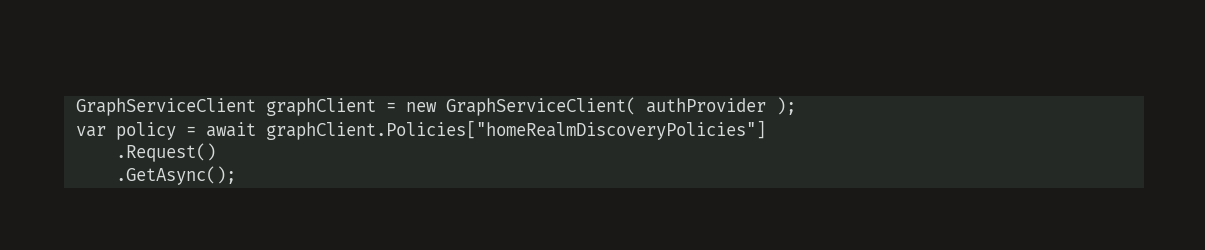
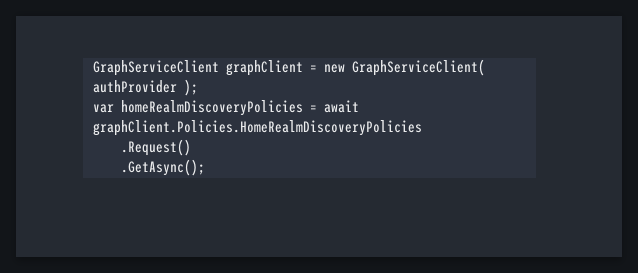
- var policy = await graphClient.Policies["homeRealmDiscoveryPolicies"]
+ var homeRealmDiscoveryPolicies = await graphClient.Policies.HomeRealmDiscoveryPolicies

